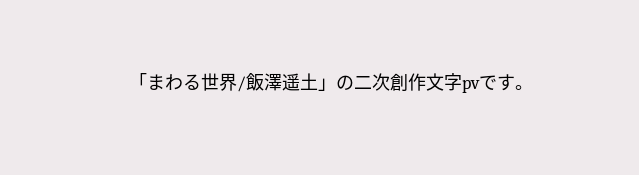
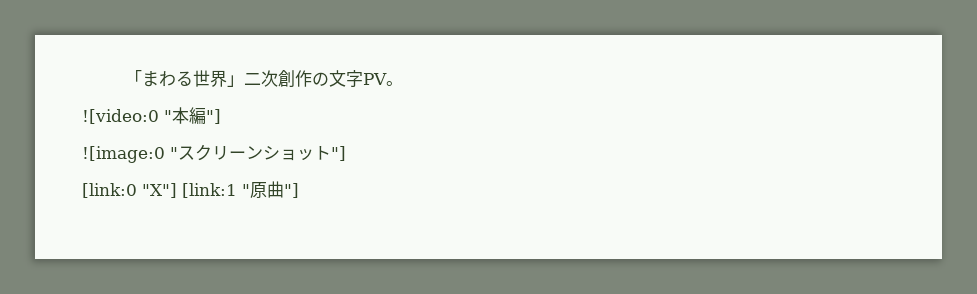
- 「まわる世界/飯澤遥土」の二次創作文字pvです。
+ 「まわる世界」二次創作の文字PV。
+ ![video:0 "本編"]
+ ![image:0 "スクリーンショット"]
+ [link:0 "X"] [link:1 "原曲"]

